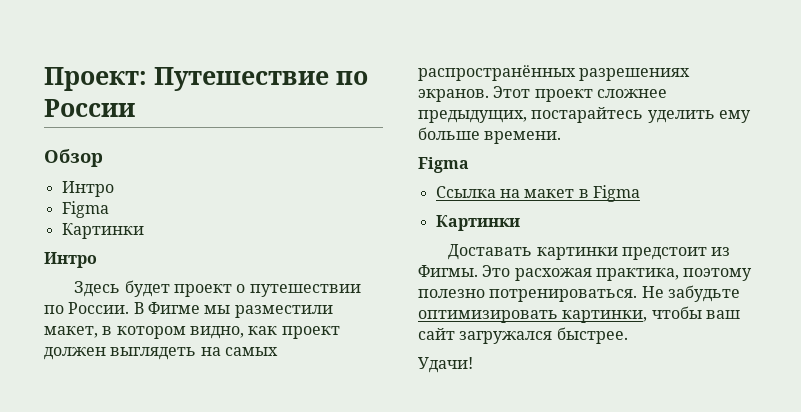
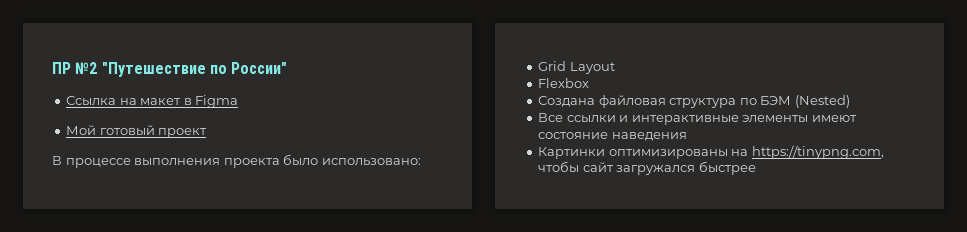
- Проект: Путешествие по России
- Обзор
- Интро
- Figma
- Картинки
- Интро
- Здесь будет проект о путешествии по России. В Фигме мы разместили макет, в котором видно, как проект должен выглядеть на самых распространённых разрешениях экранов. Этот проект сложнее предыдущих, постарайтесь уделить ему больше времени.
- Figma
+ ПР №2 "Путешествие по России"
  Ссылка на макет в Figma
- Картинки
- Доставать картинки предстоит из Фигмы. Это расхожая практика, поэтому полезно потренироваться. Не забудьте оптимизировать картинки, чтобы ваш сайт загружался быстрее.
- Удачи!
+ Мой готовый проект
+ В процессе выполнения проекта было использовано:
+ Grid Layout
+ Flexbox
+ Создана файловая структура по БЭМ (Nested)
+ Все ссылки и интерактивные элементы имеют состояние наведения
+ Картинки оптимизированы на https://tinypng.com, чтобы сайт загружался быстрее

